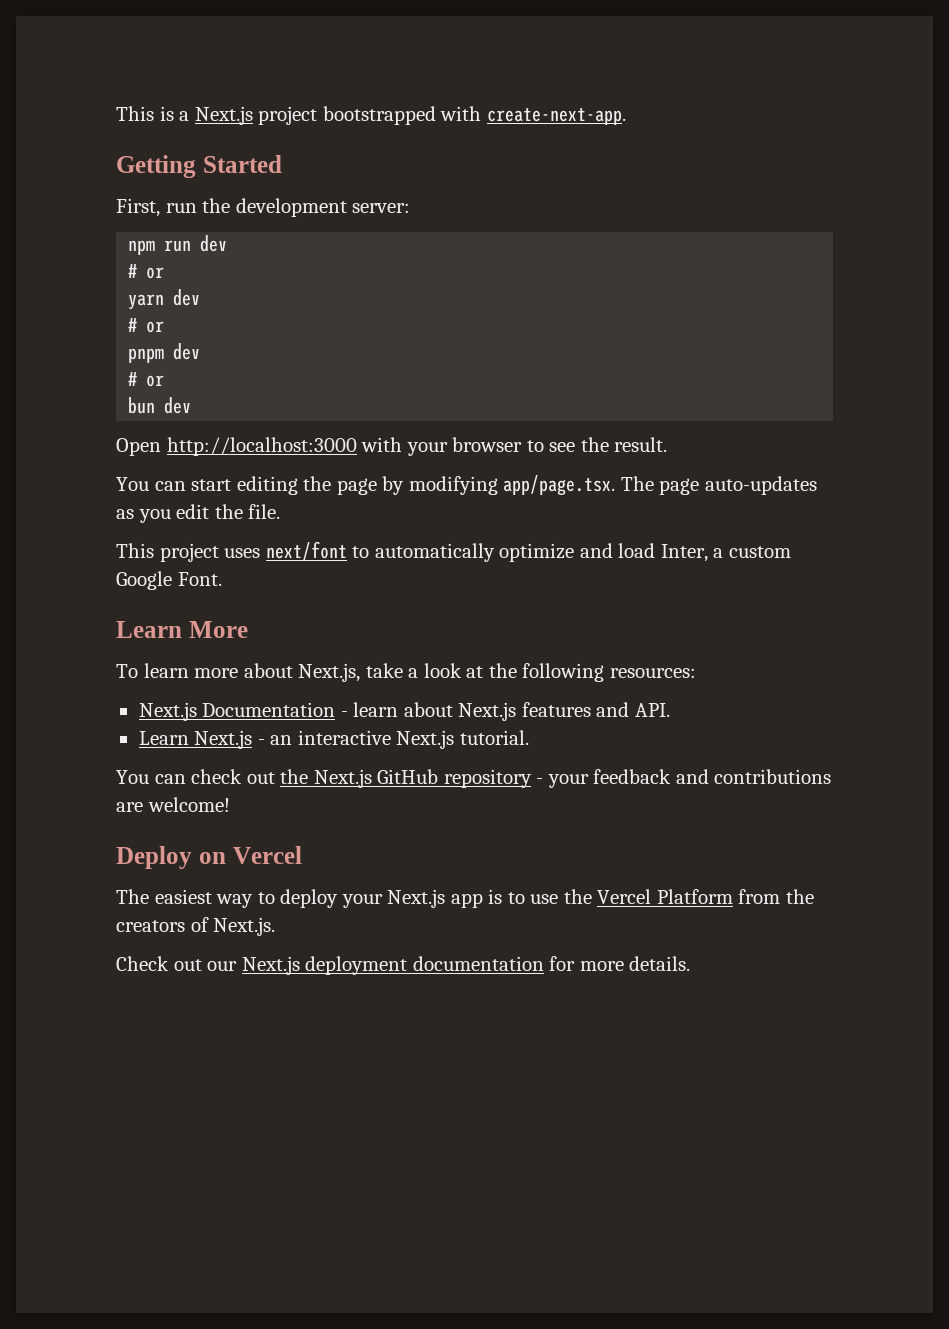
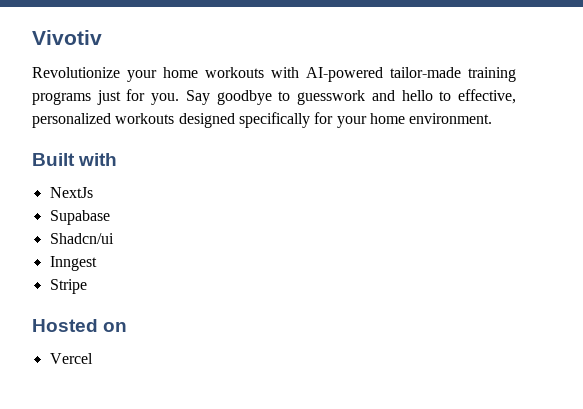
- This is a Next.js project bootstrapped with create-next-app.
- Getting Started
- First, run the development server:
- npm run dev
- # or
- yarn dev
- # or
- pnpm dev
- # or
- bun dev
- Open http://localhost:3000 with your browser to see the result.
- You can start editing the page by modifying app/page.tsx. The page auto-updates as you edit the file.
- This project uses next/font to automatically optimize and load Inter, a custom Google Font.
- Learn More
- To learn more about Next.js, take a look at the following resources:
- Next.js Documentation - learn about Next.js features and API.
- Learn Next.js - an interactive Next.js tutorial.
- You can check out the Next.js GitHub repository - your feedback and contributions are welcome!
- Deploy on Vercel
- The easiest way to deploy your Next.js app is to use the Vercel Platform from the creators of Next.js.
- Check out our Next.js deployment documentation for more details.
+ Vivotiv
+ Revolutionize your home workouts with AI-powered tailor-made training programs just for you. Say goodbye to guesswork and hello to effective, personalized workouts designed specifically for your home environment.
+ Built with
+ NextJs
+ Supabase
+ Shadcn/ui
+ Inngest
+ Stripe
+ Hosted on
+ Vercel

